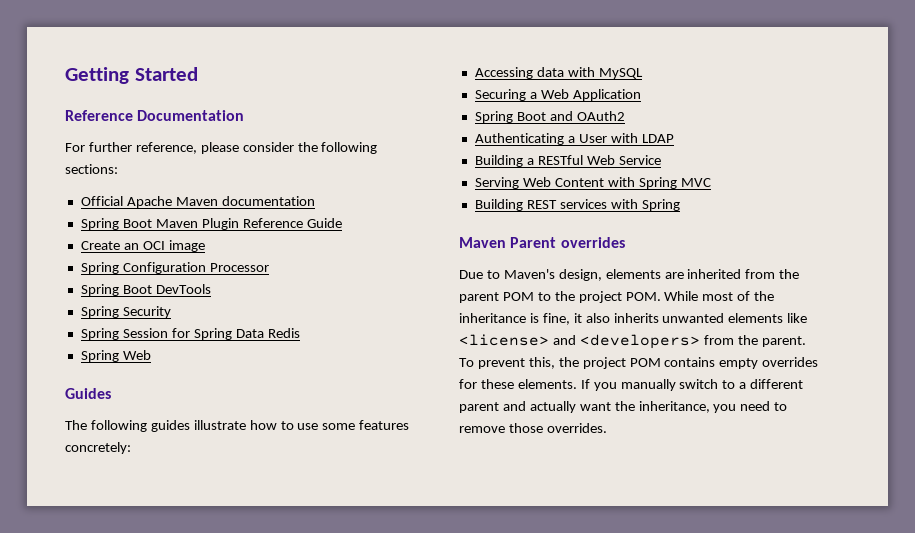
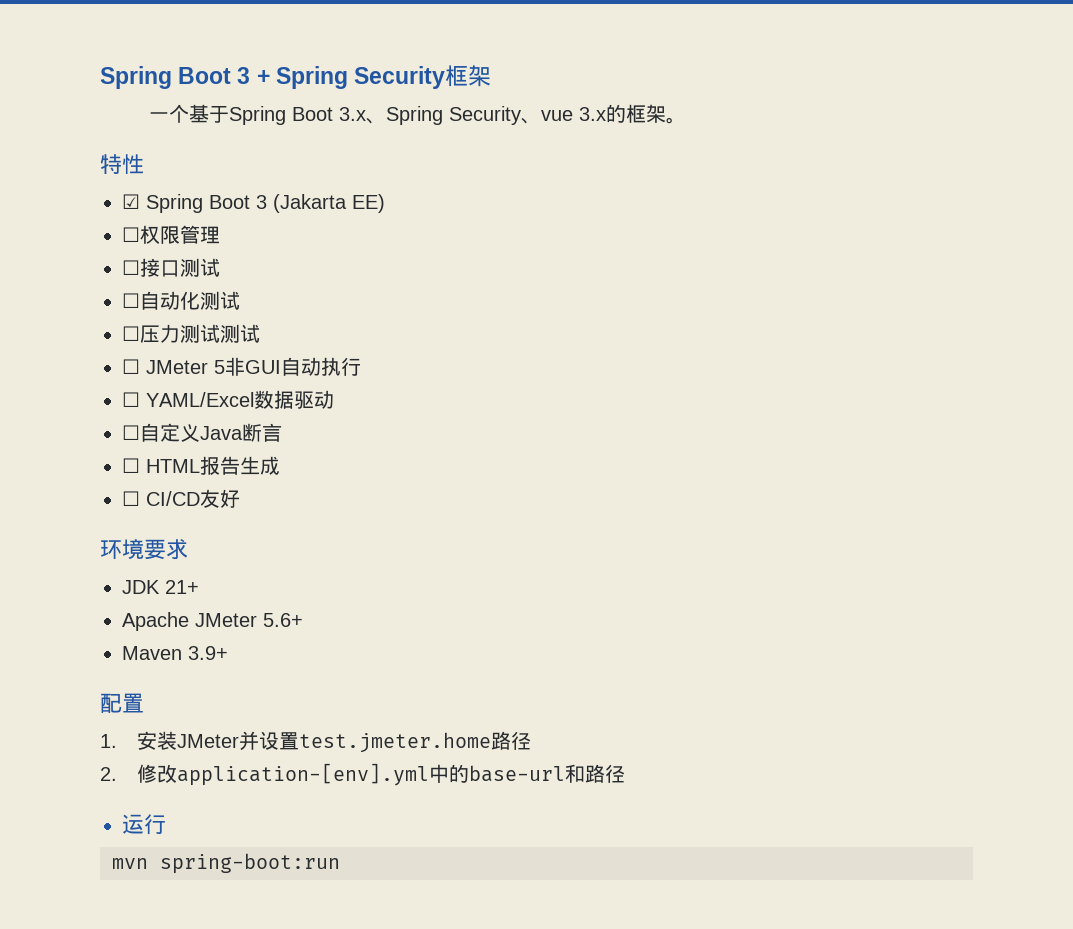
- Getting Started
- Reference Documentation
- For further reference, please consider the following sections:
- Official Apache Maven documentation
- Spring Boot Maven Plugin Reference Guide
- Create an OCI image
- Spring Configuration Processor
- Spring Boot DevTools
- Spring Security
- Spring Session for Spring Data Redis
- Spring Web
- Guides
- The following guides illustrate how to use some features concretely:
- Accessing data with MySQL
- Securing a Web Application
- Spring Boot and OAuth2
- Authenticating a User with LDAP
- Building a RESTful Web Service
- Serving Web Content with Spring MVC
- Building REST services with Spring
- Maven Parent overrides
- Due to Maven's design, elements are inherited from the parent POM to the project POM. While most of the inheritance is fine, it also inherits unwanted elements like <license> and <developers> from the parent. To prevent this, the project POM contains empty overrides for these elements. If you manually switch to a different parent and actually want the inheritance, you need to remove those overrides.
+ Spring Boot 3 + Spring Security框架
+ 一个基于Spring Boot 3.x、Spring Security、vue 3.x的框架。
+ 特性
+ ☑ Spring Boot 3 (Jakarta EE)
+ ☐权限管理
+ ☐接口测试
+ ☐自动化测试
+ ☐压力测试测试
+ ☐ JMeter 5非GUI自动执行
+ ☐ YAML/Excel数据驱动
+ ☐自定义Java断言
+ ☐ HTML报告生成
+ ☐ CI/CD友好
+ 环境要求
+ JDK 21+
+ Apache JMeter 5.6+
+ Maven 3.9+
+ 配置
+ 1.安装JMeter并设置test.jmeter.home路径
+ 2.修改application-[env].yml中的base-url和路径
+ 运行
+ mvn spring-boot:run

